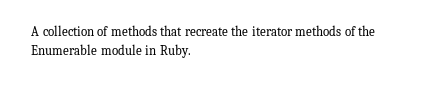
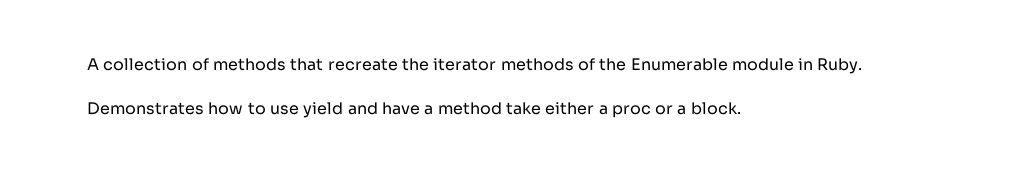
+ Demonstrates how to use yield and have a method take either a proc or a block.

